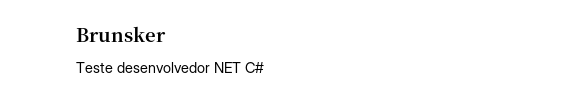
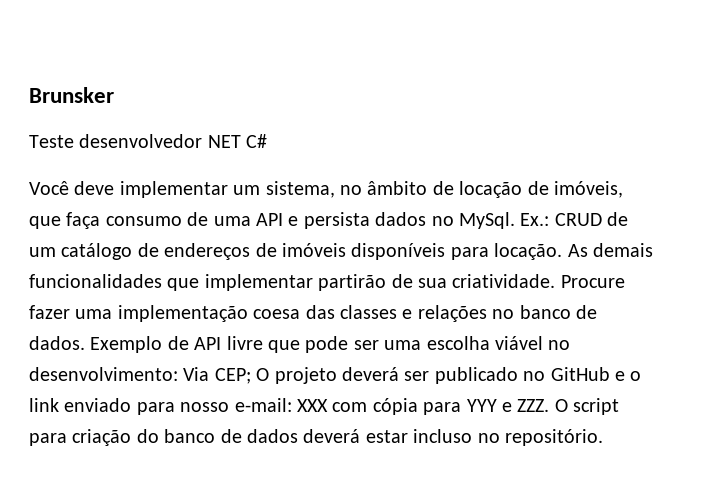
+ Você deve implementar um sistema, no âmbito de locação de imóveis, que faça consumo de uma API e persista dados no MySql. Ex.: CRUD de um catálogo de endereços de imóveis disponíveis para locação. As demais funcionalidades que implementar partirão de sua criatividade. Procure fazer uma implementação coesa das classes e relações no banco de dados. Exemplo de API livre que pode ser uma escolha viável no desenvolvimento: Via CEP; O projeto deverá ser publicado no GitHub e o link enviado para nosso e-mail: XXX com cópia para YYY e ZZZ. O script para criação do banco de dados deverá estar incluso no repositório.

